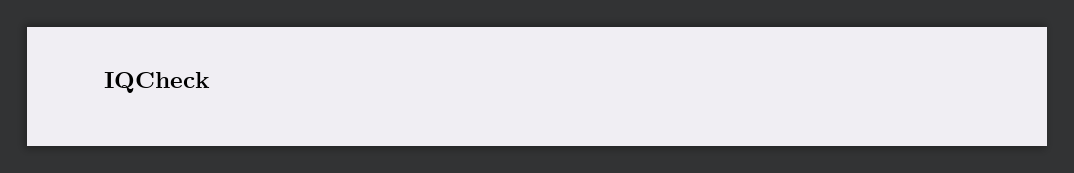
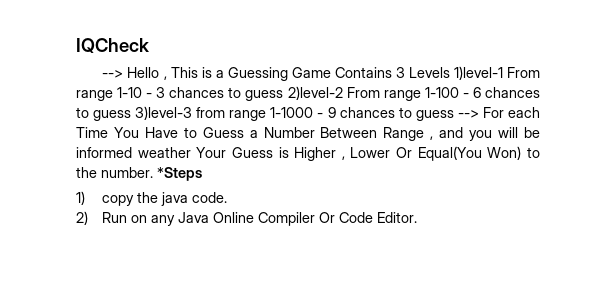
+ --> Hello , This is a Guessing Game Contains 3 Levels 1)level-1 From range 1-10 - 3 chances to guess 2)level-2 From range 1-100 - 6 chances to guess 3)level-3 from range 1-1000 - 9 chances to guess --> For each Time You Have to Guess a Number Between Range , and you will be informed weather Your Guess is Higher , Lower Or Equal(You Won) to the number. *Steps
+ 1) copy the java code.
+ 2) Run on any Java Online Compiler Or Code Editor.

